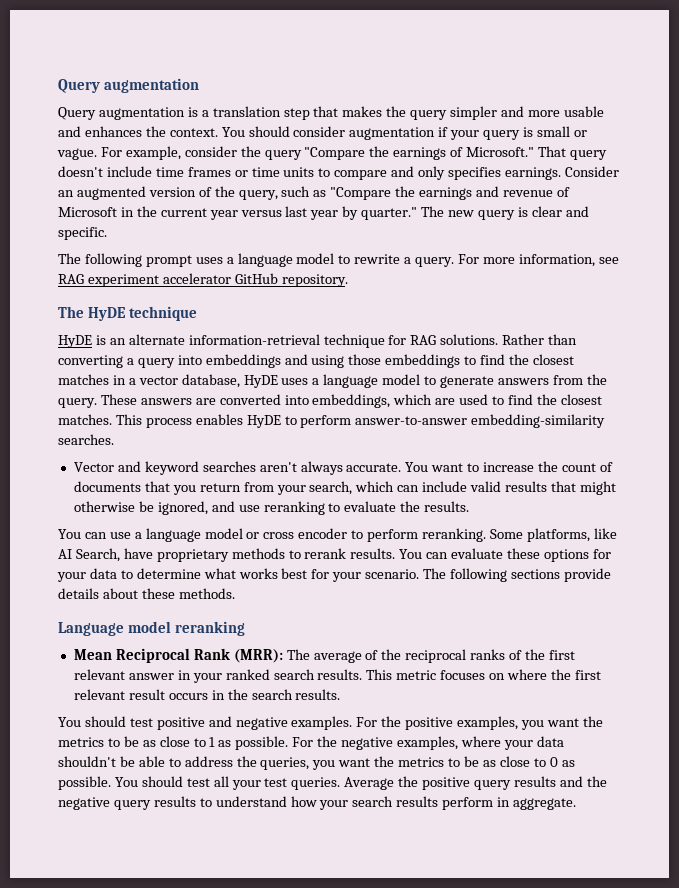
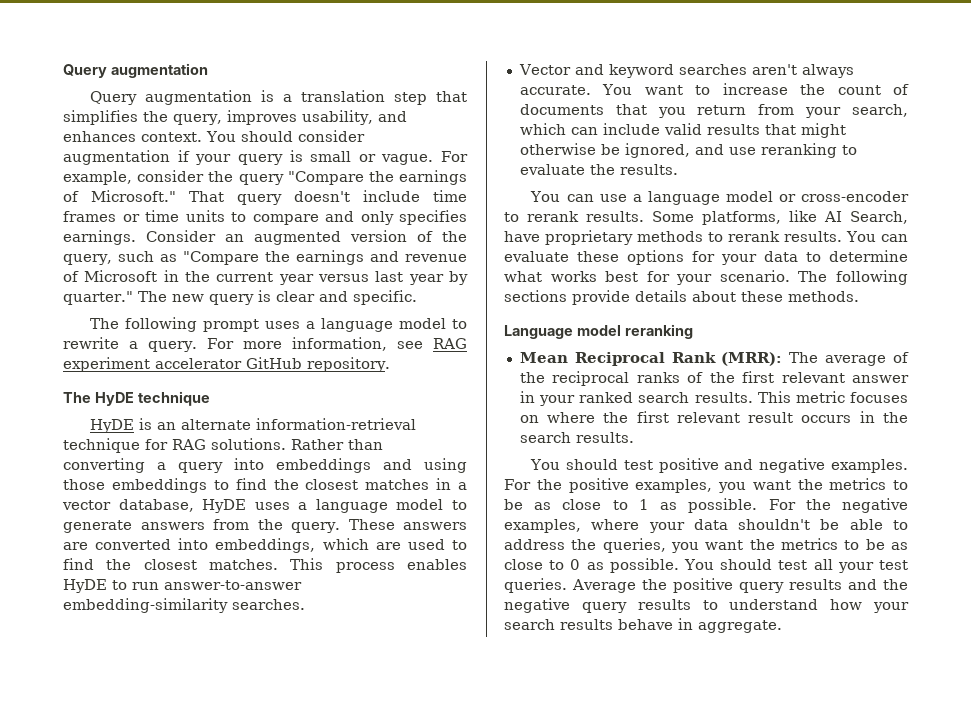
- Query augmentation is a translation step that makes the query simpler and more usable and enhances the context.
+ Query augmentation is a translation step that simplifies the query, improves usability, and enhances context.
- This process enables HyDE to perform answer-to-answer embedding-similarity searches.
+ This process enables HyDE to run answer-to-answer embedding-similarity searches.
- You can use a language model or cross encoder to perform reranking.
+ You can use a language model or cross‑encoder to rerank results.
- Average the positive query results and the negative query results to understand how your search results perform in aggregate.
+ Average the positive query results and the negative query results to understand how your search results behave in aggregate.

